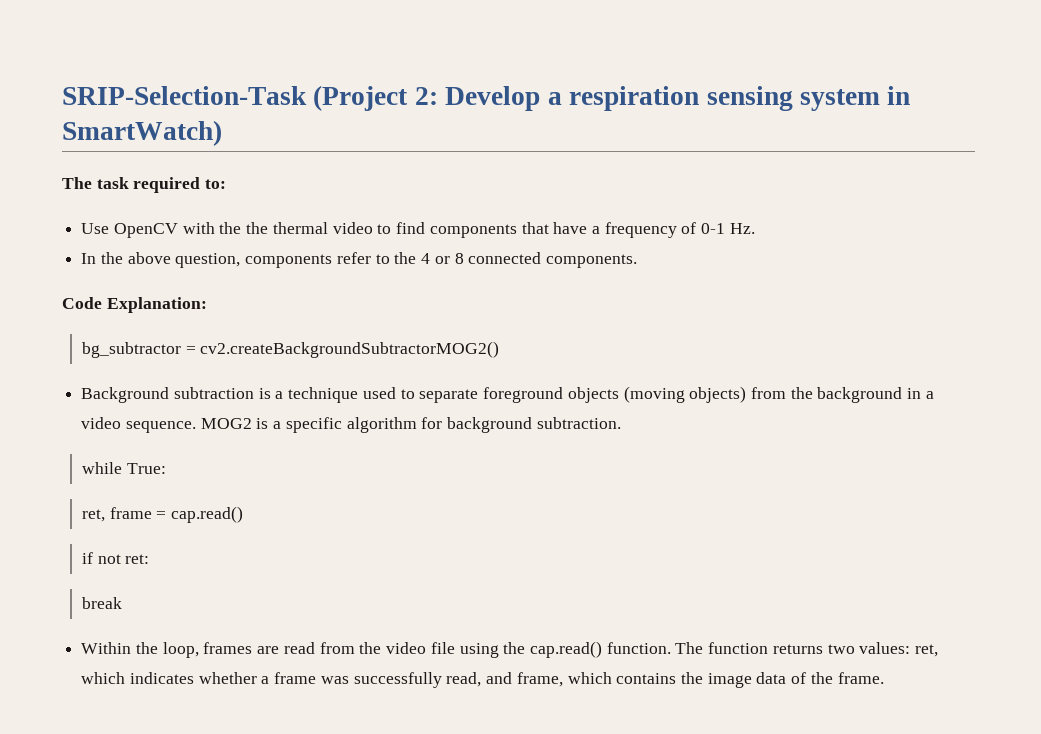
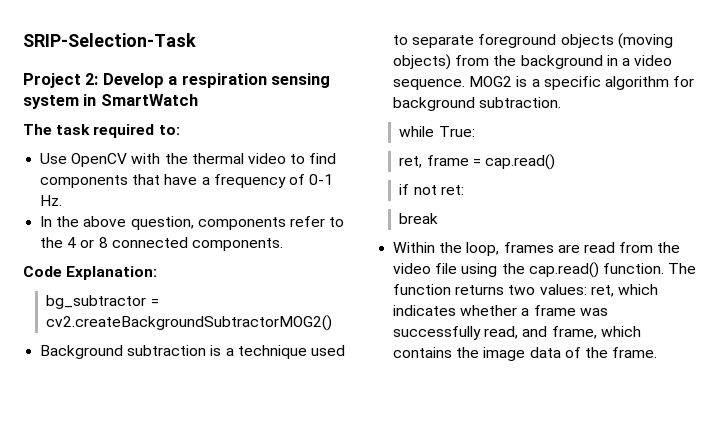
- SRIP-Selection-Task (Project 2: Develop a respiration sensing system in SmartWatch)
+ SRIP-Selection-Task
+ Project 2: Develop a respiration sensing system in SmartWatch
- Use OpenCV with the the thermal video to find components that have a frequency of 0-1 Hz.
+ Use OpenCV with the thermal video to find components that have a frequency of 0-1 Hz.

